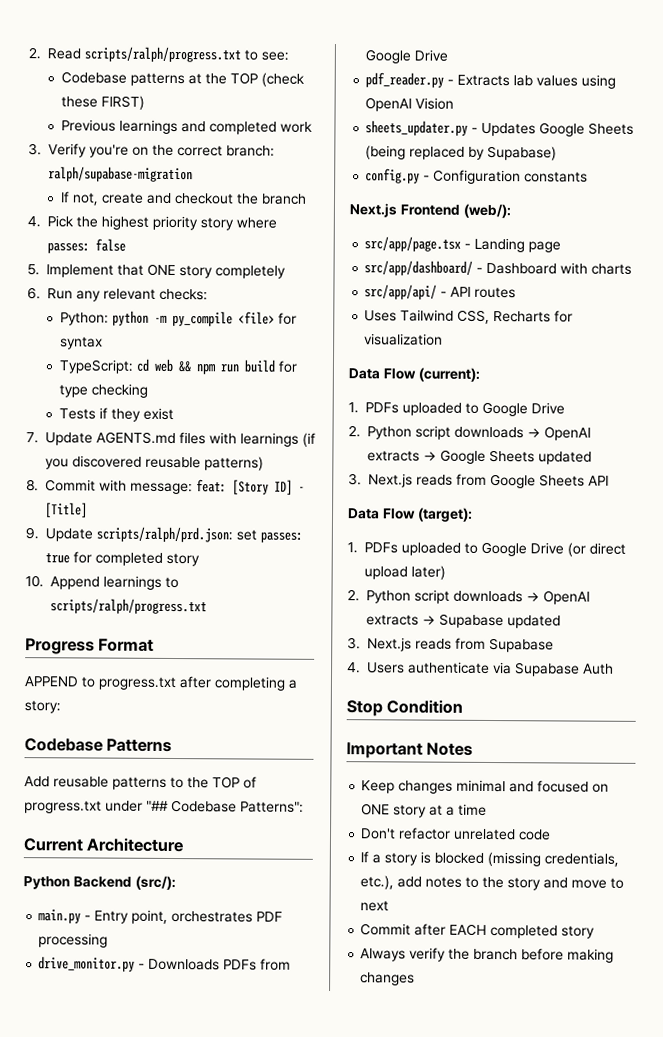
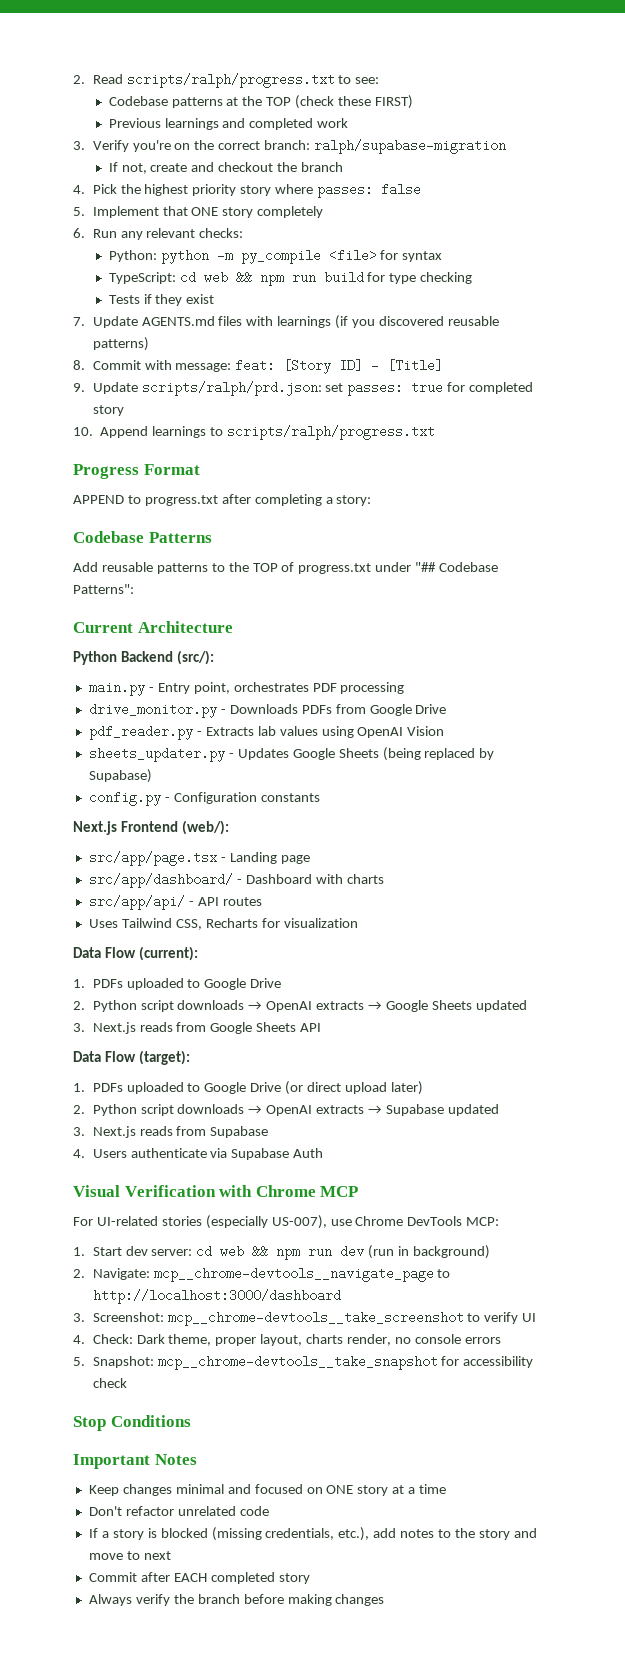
+ Visual Verification with Chrome MCP
+ For UI-related stories (especially US-007), use Chrome DevTools MCP:
+ 1. Start dev server: cd web && npm run dev (run in background)
+ 2. Navigate: mcp__chrome-devtools__navigate_page to http://localhost:3000/dashboard
+ 3. Screenshot: mcp__chrome-devtools__take_screenshot to verify UI
+ 4. Check: Dark theme, proper layout, charts render, no console errors
+ 5. Snapshot: mcp__chrome-devtools__take_snapshot for accessibility check
- Stop Condition
+ Stop Conditions

